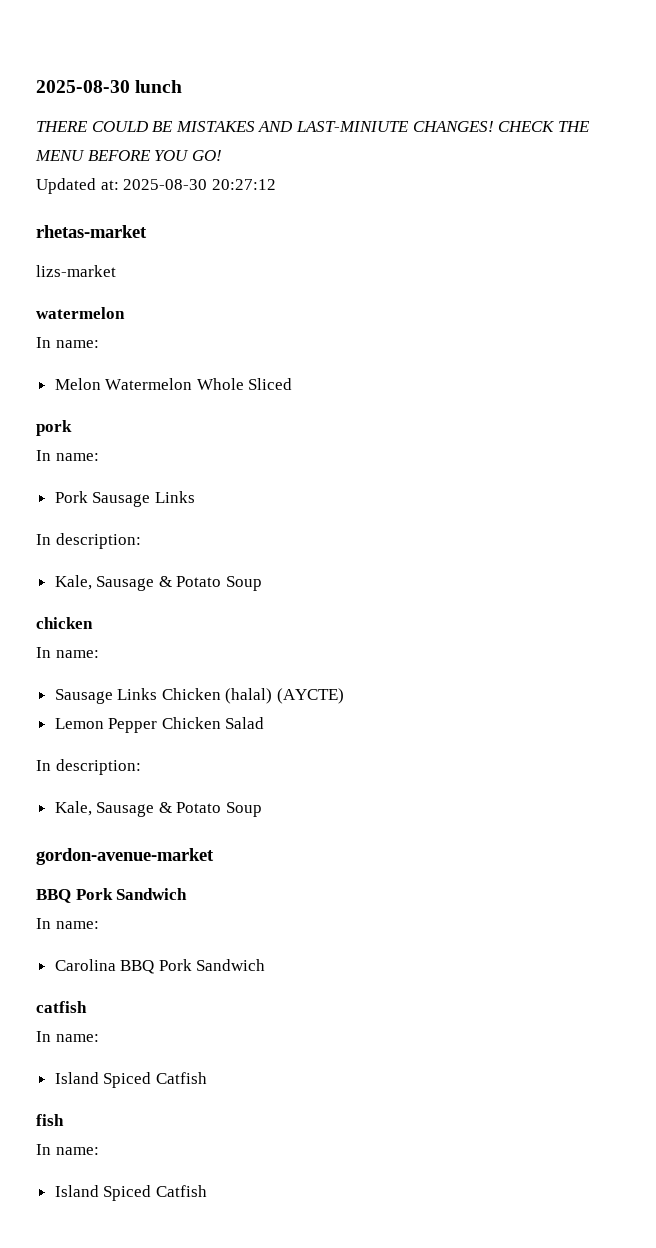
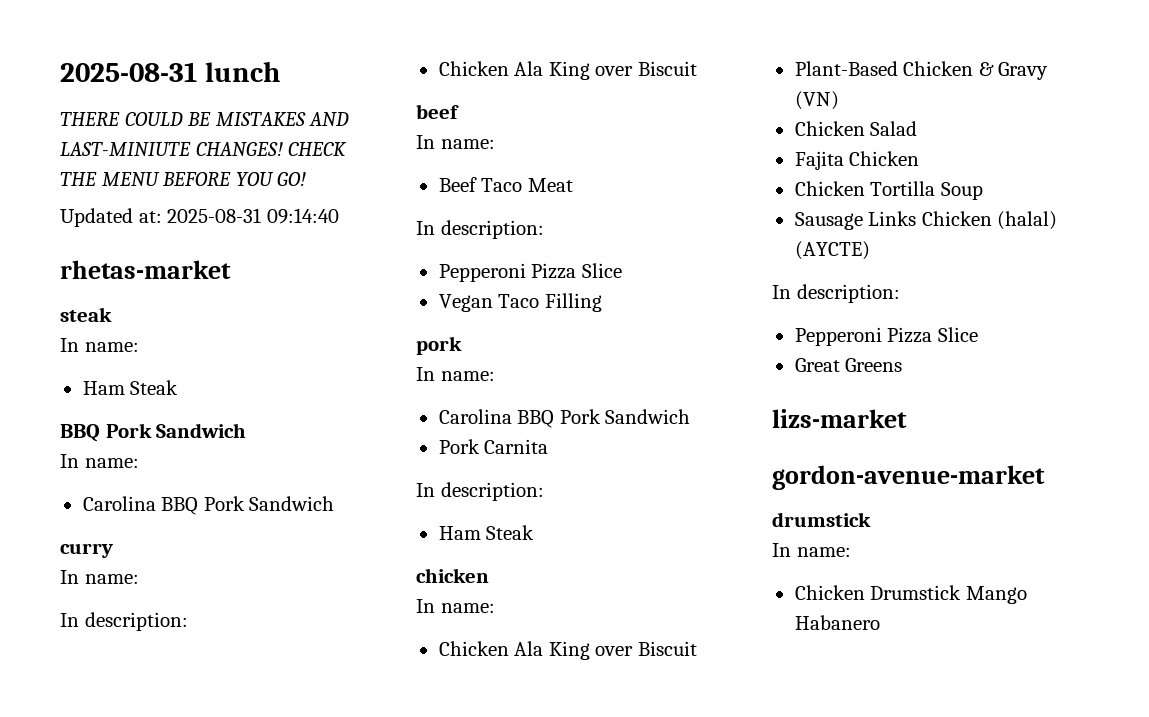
- 2025-08-30 lunch
+ 2025-08-31 lunch
- Updated at: 2025-08-30 20:27:12
+ Updated at: 2025-08-31 09:14:40
- lizs-market
- watermelon
+ steak
  In name:
- Melon Watermelon Whole Sliced
- pork
- In name:
- Pork Sausage Links
- In description:
- Kale, Sausage & Potato Soup
- chicken
- In name:
- Sausage Links Chicken (halal) (AYCTE)
- Lemon Pepper Chicken Salad
- In description:
- Kale, Sausage & Potato Soup
- gordon-avenue-market
+ Ham Steak
- catfish
+ curry
  In name:
- Island Spiced Catfish
- fish
+ In description:
+ Chicken Ala King over Biscuit
+ beef
  In name:
- Island Spiced Catfish
+ Beef Taco Meat
+ In description:
+ Pepperoni Pizza Slice
+ Vegan Taco Filling
+ pork
+ In name:
+ Carolina BBQ Pork Sandwich
+ Pork Carnita
+ In description:
+ Ham Steak
+ chicken
+ In name:
+ Chicken Ala King over Biscuit
+ Plant-Based Chicken & Gravy (VN)
+ Chicken Salad
+ Fajita Chicken
+ Chicken Tortilla Soup
+ Sausage Links Chicken (halal) (AYCTE)
+ In description:
+ Pepperoni Pizza Slice
+ Great Greens
+ lizs-market
+ gordon-avenue-market
+ drumstick
+ In name:
+ Chicken Drumstick Mango Habanero

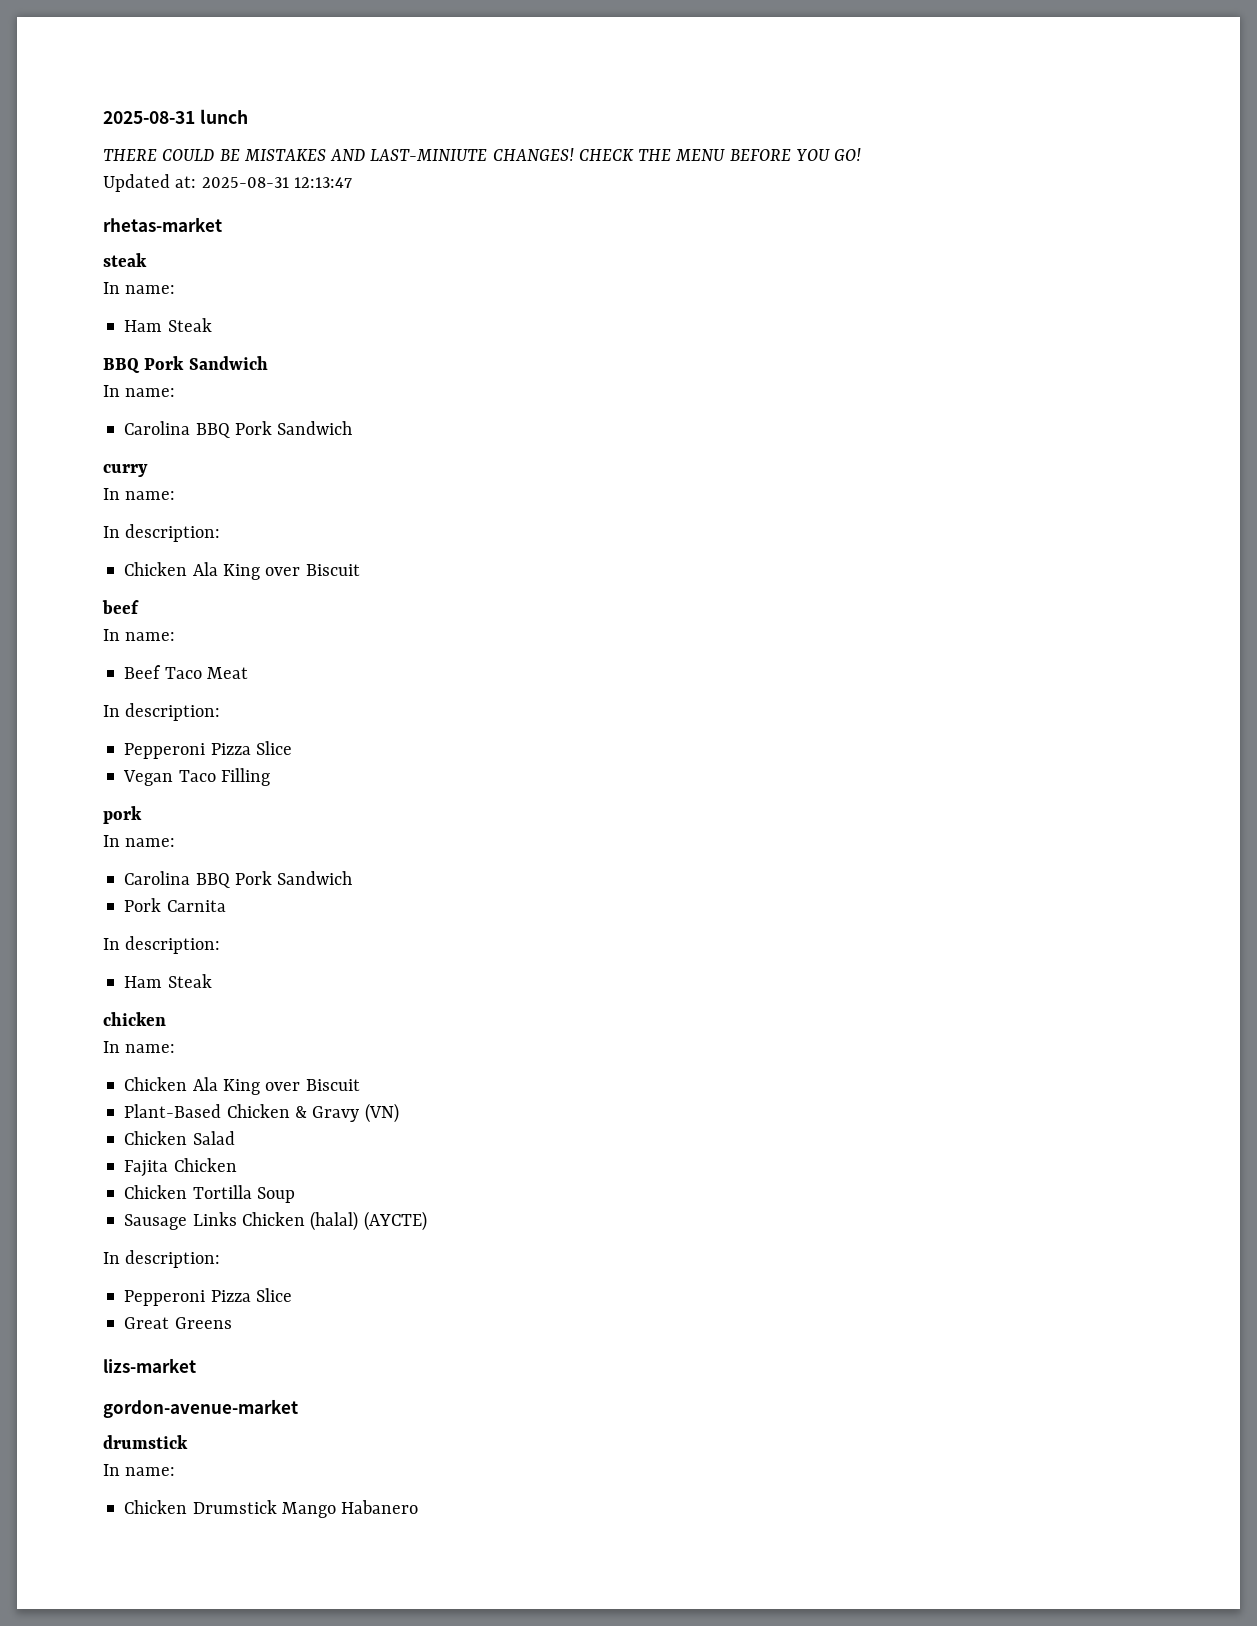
- Updated at: 2025-08-31 09:14:40
+ Updated at: 2025-08-31 12:13:47

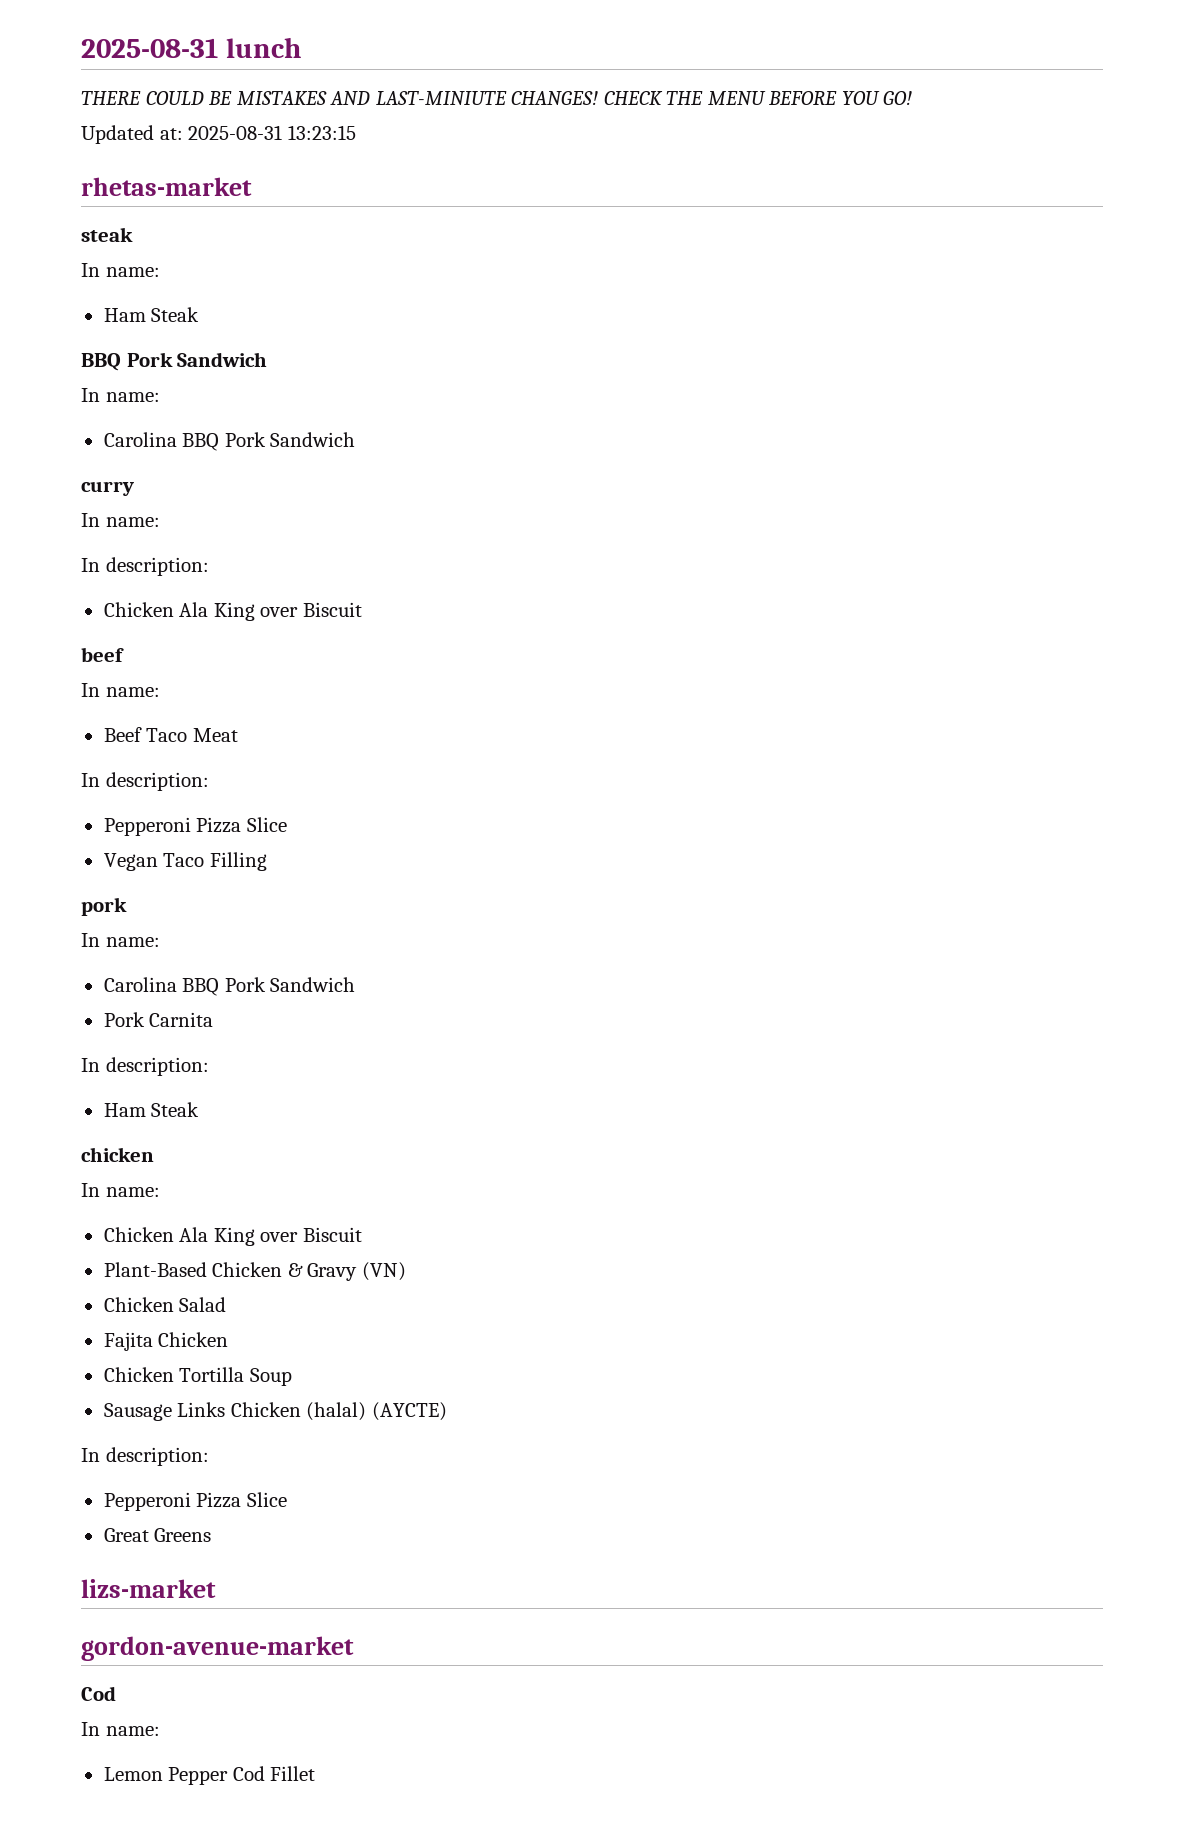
- Updated at: 2025-08-31 12:13:47
+ Updated at: 2025-08-31 13:23:15
  gordon-avenue-market
- drumstick
+ Cod
  In name:
- Chicken Drumstick Mango Habanero
+ Lemon Pepper Cod Fillet

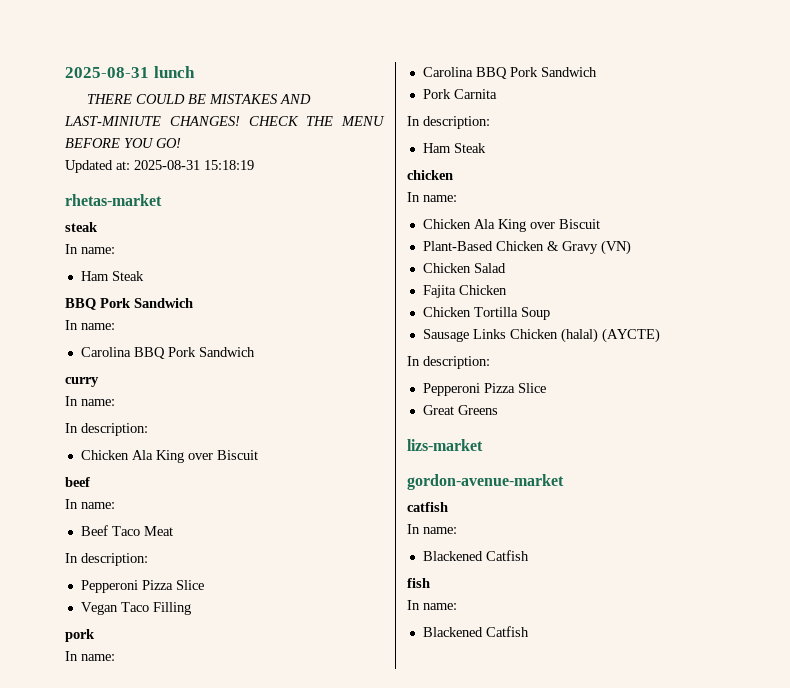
- Updated at: 2025-08-31 13:23:15
+ Updated at: 2025-08-31 15:18:19
  gordon-avenue-market
- Cod
+ catfish
  In name:
- Lemon Pepper Cod Fillet
+ Blackened Catfish
+ fish
+ In name:
+ Blackened Catfish

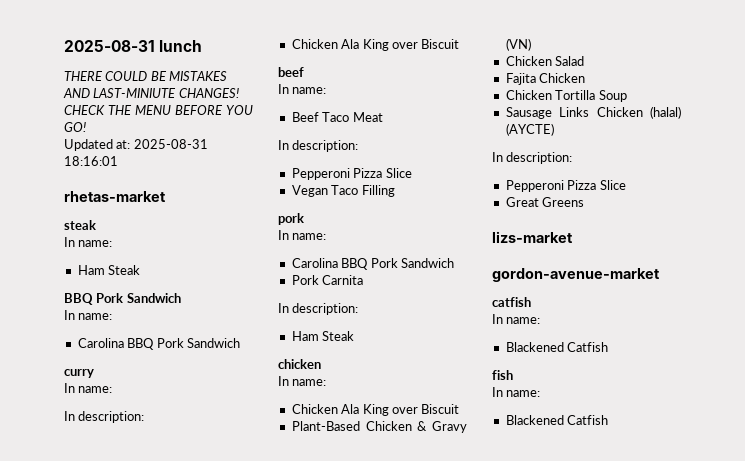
- Updated at: 2025-08-31 15:18:19
+ Updated at: 2025-08-31 18:16:01

